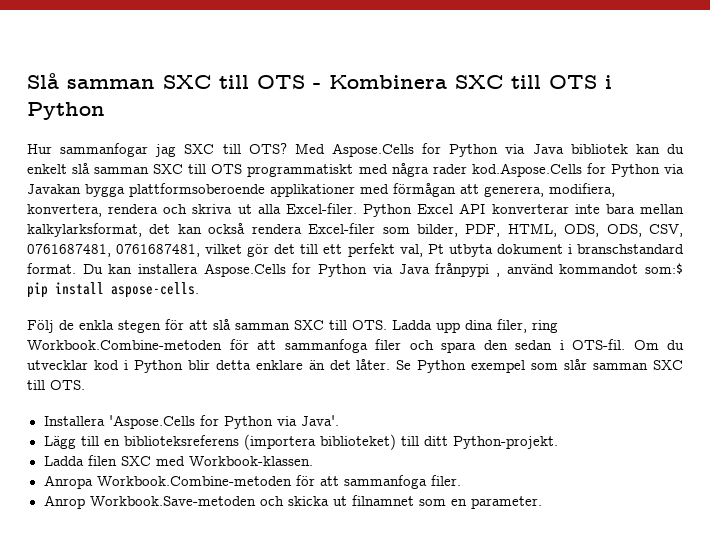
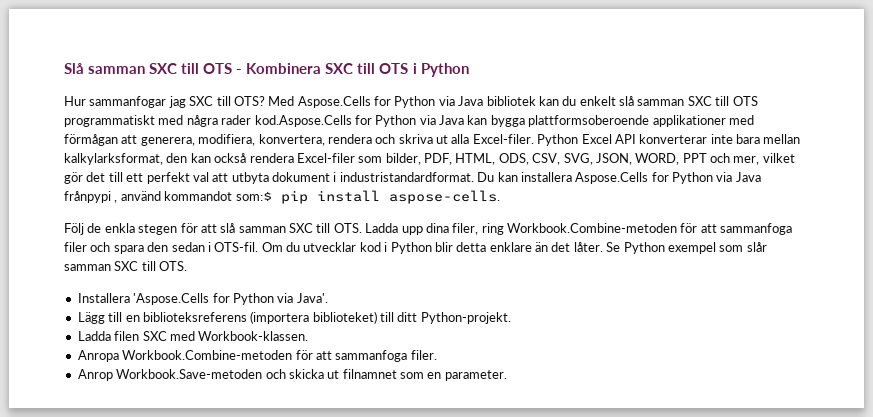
- Med Aspose.Cells for Python via Java bibliotek kan du enkelt slå samman SXC till OTS programmatiskt med några rader kod.Aspose.Cells for Python via Javakan bygga plattformsoberoende applikationer med förmågan att generera, modifiera, konvertera, rendera och skriva ut alla Excel-filer.
+ Med Aspose.Cells for Python via Java bibliotek kan du enkelt slå samman SXC till OTS programmatiskt med några rader kod.Aspose.Cells for Python via Java kan bygga plattformsoberoende applikationer med förmågan att generera, modifiera, konvertera, rendera och skriva ut alla Excel-filer.
- Python Excel API konverterar inte bara mellan kalkylarksformat, det kan också rendera Excel-filer som bilder, PDF, HTML, ODS, ODS, CSV, 0761687481, 0761687481, vilket gör det till ett perfekt val, Pt utbyta dokument i branschstandard format.
+ Python Excel API konverterar inte bara mellan kalkylarksformat, den kan också rendera Excel-filer som bilder, PDF, HTML, ODS, CSV, SVG, JSON, WORD, PPT och mer, vilket gör det till ett perfekt val att utbyta dokument i industristandardformat.

